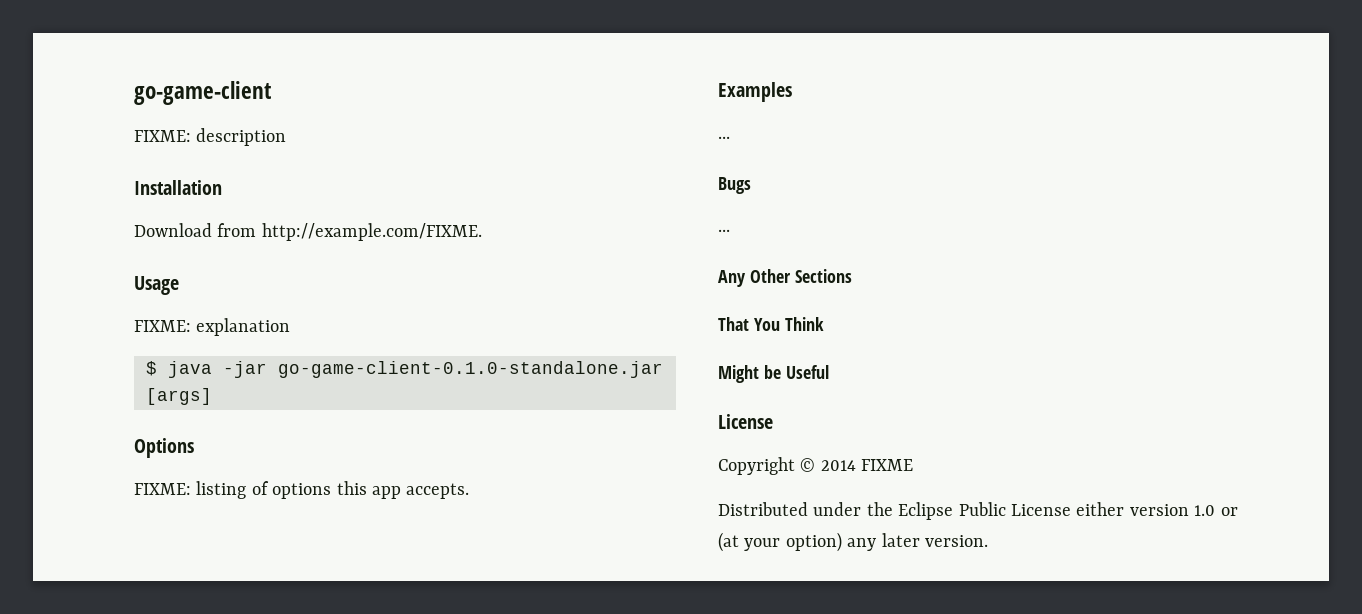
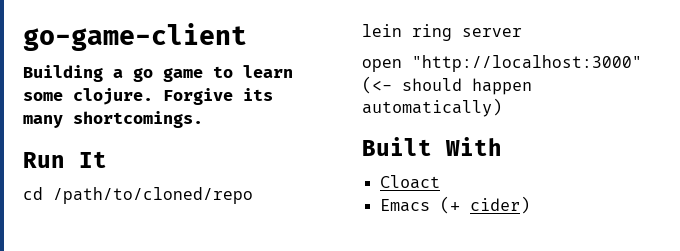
- FIXME: description
- Installation
- Download from http://example.com/FIXME.
- Usage
- FIXME: explanation
- $ java -jar go-game-client-0.1.0-standalone.jar [args]
- Options
- FIXME: listing of options this app accepts.
- Examples
- ...
- Bugs
- ...
- Any Other Sections
- That You Think
- Might be Useful
- License
- Copyright © 2014 FIXME
- Distributed under the Eclipse Public License either version 1.0 or (at your option) any later version.
+ Building a go game to learn some clojure. Forgive its many shortcomings.
+ Run It
+ cd /path/to/cloned/repo
+ lein ring server
+ open "http://localhost:3000" (<- should happen automatically)
+ Built With
+ Cloact
+ Emacs (+ cider)

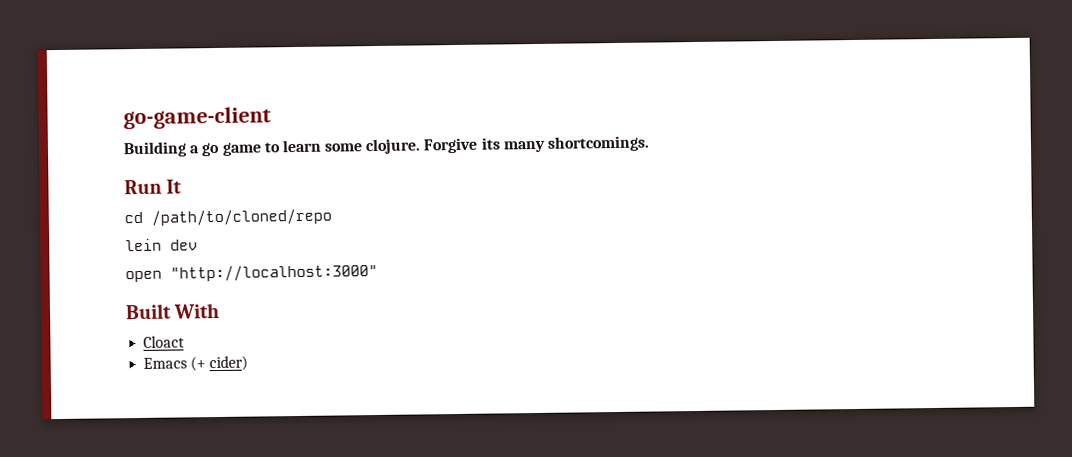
- lein ring server
+ lein dev
- open "http://localhost:3000" (<- should happen automatically)
+ open "http://localhost:3000"

